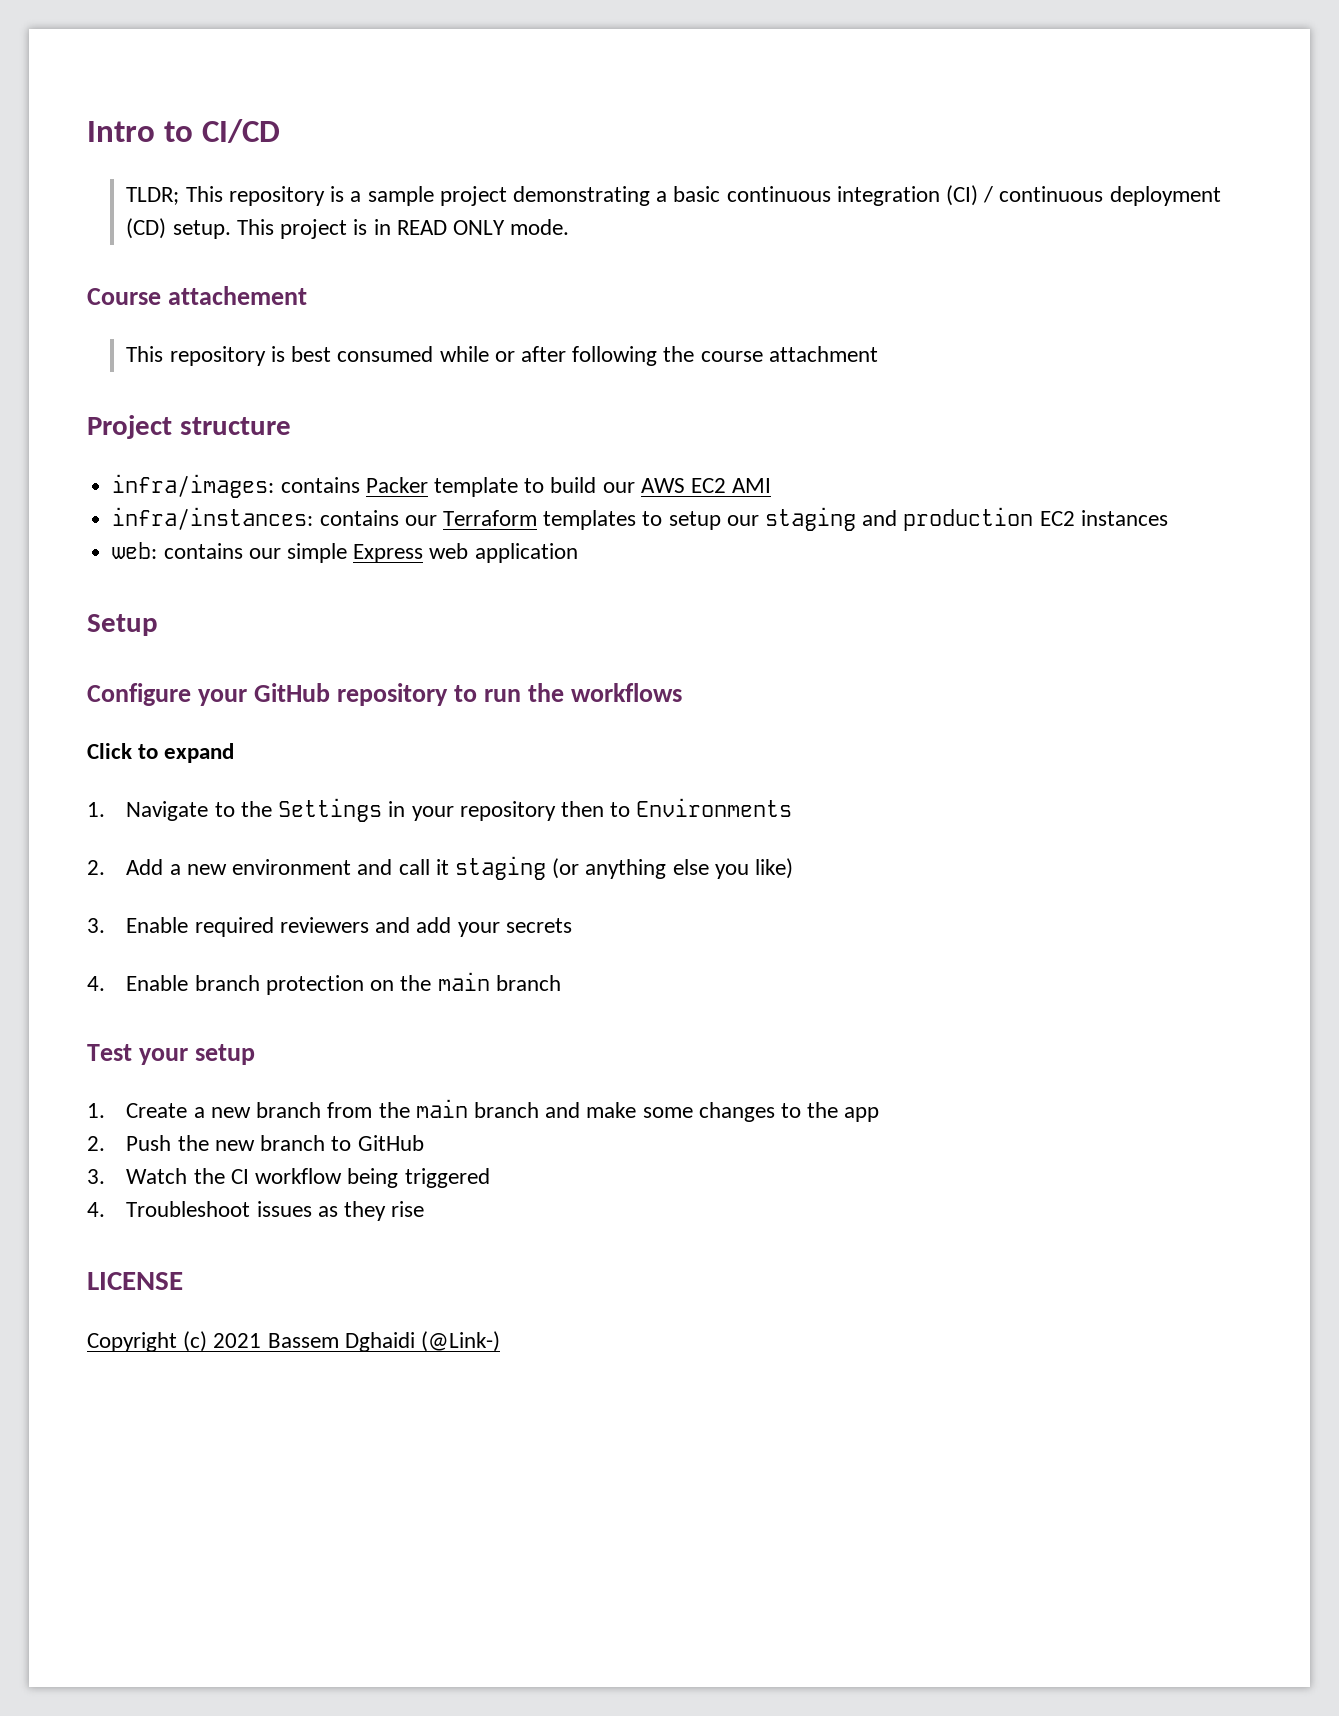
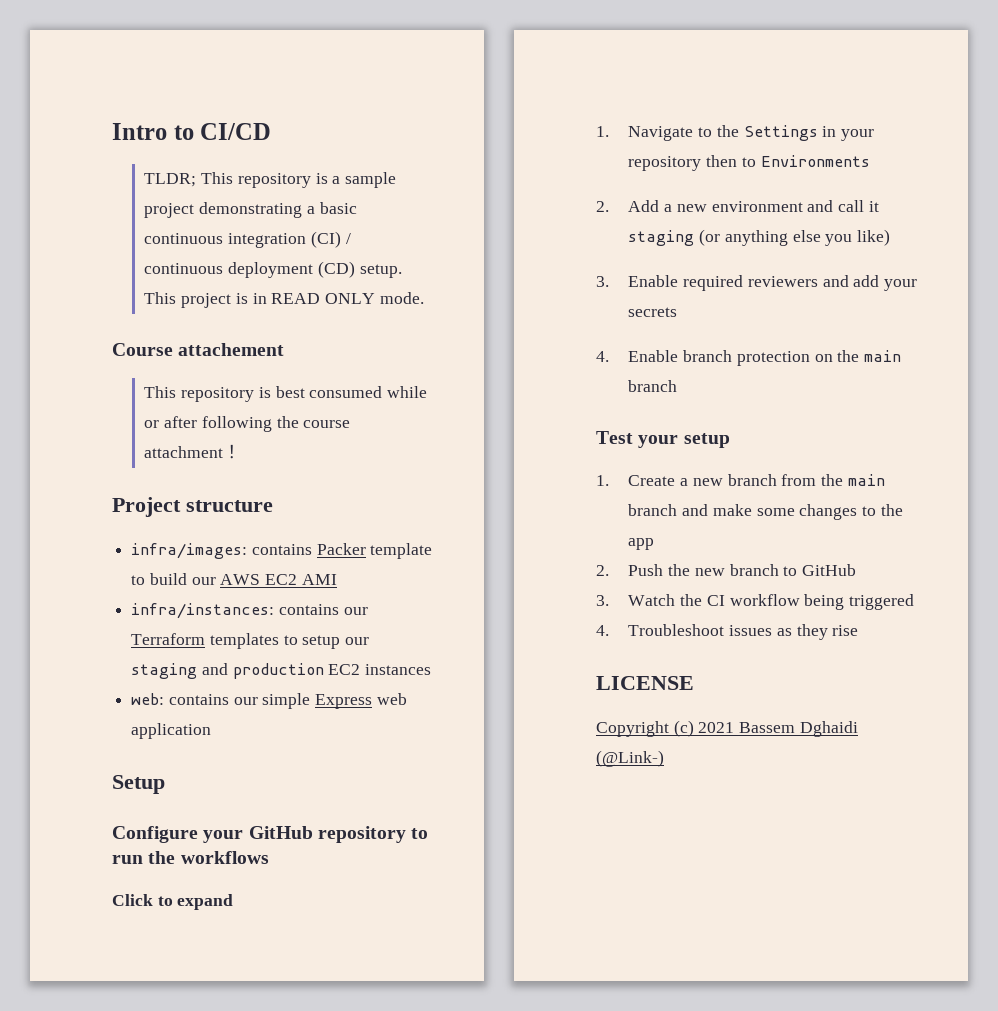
- This repository is best consumed while or after following the course attachment
+ This repository is best consumed while or after following the course attachment！

